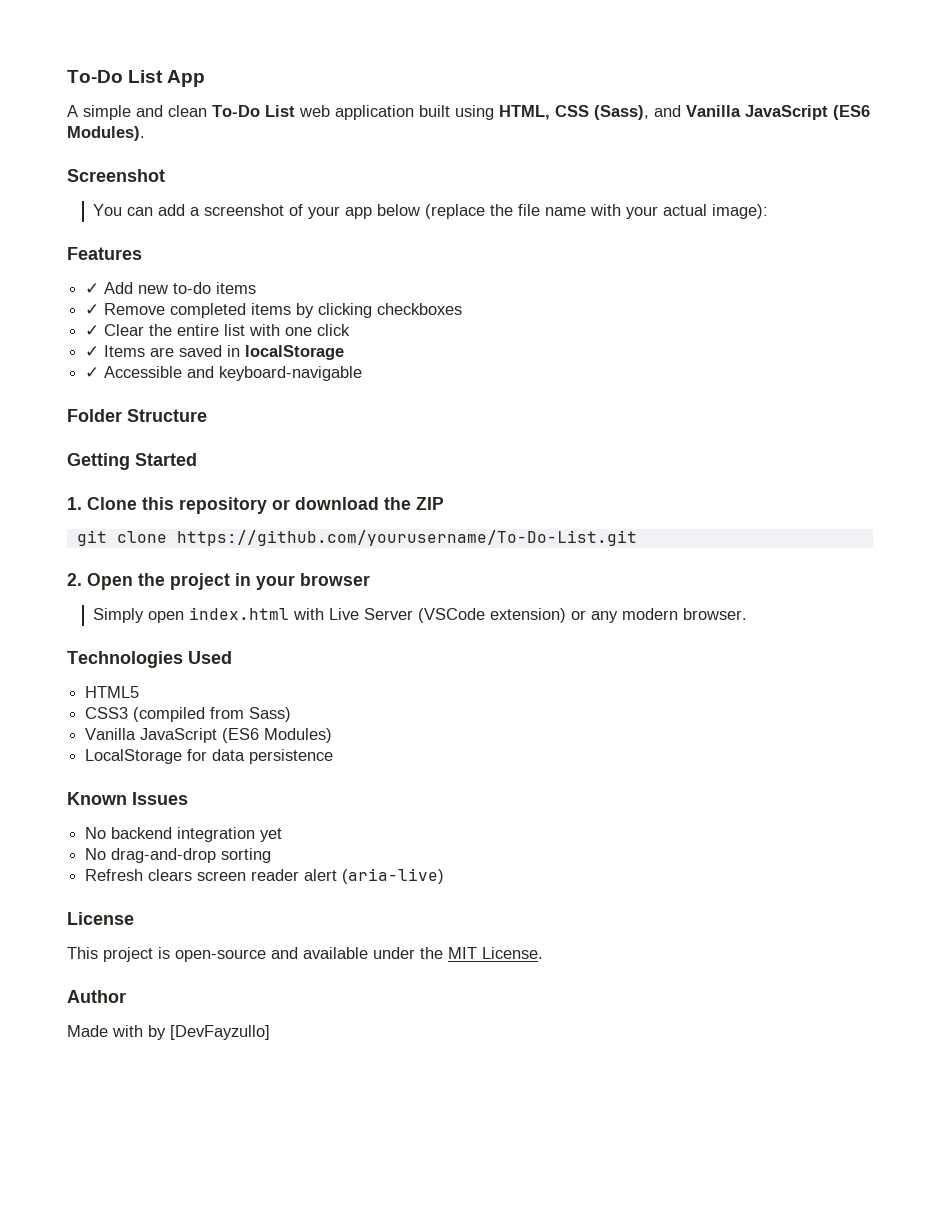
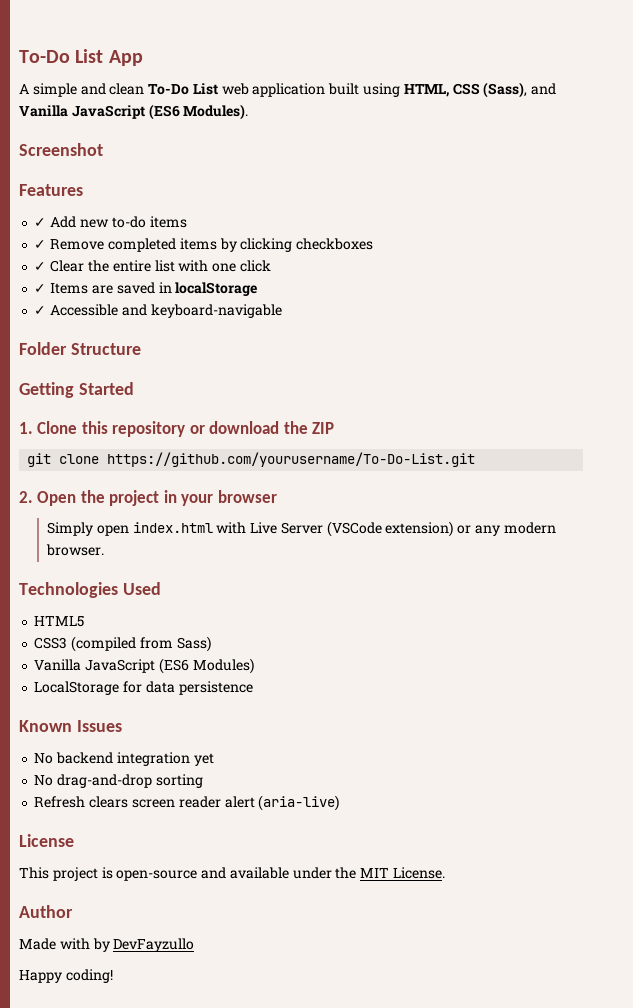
- You can add a screenshot of your app below (replace the file name with your actual image):
- Made with by [DevFayzullo]
+ Made with by DevFayzullo
+ Happy coding!

